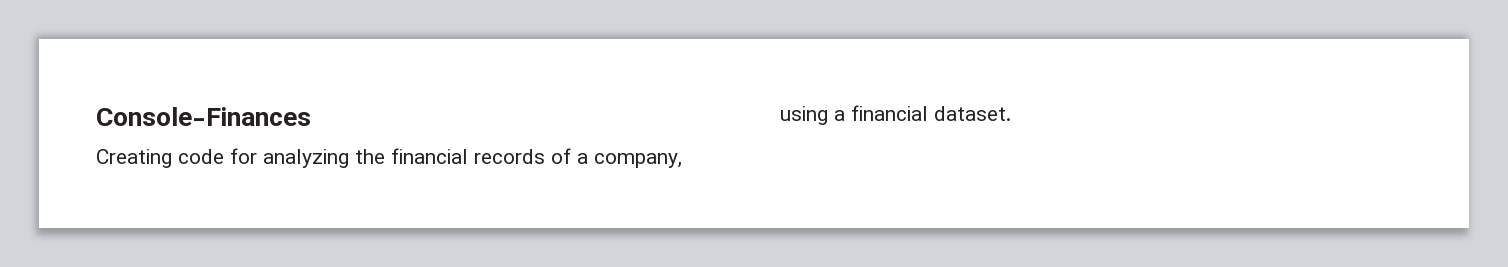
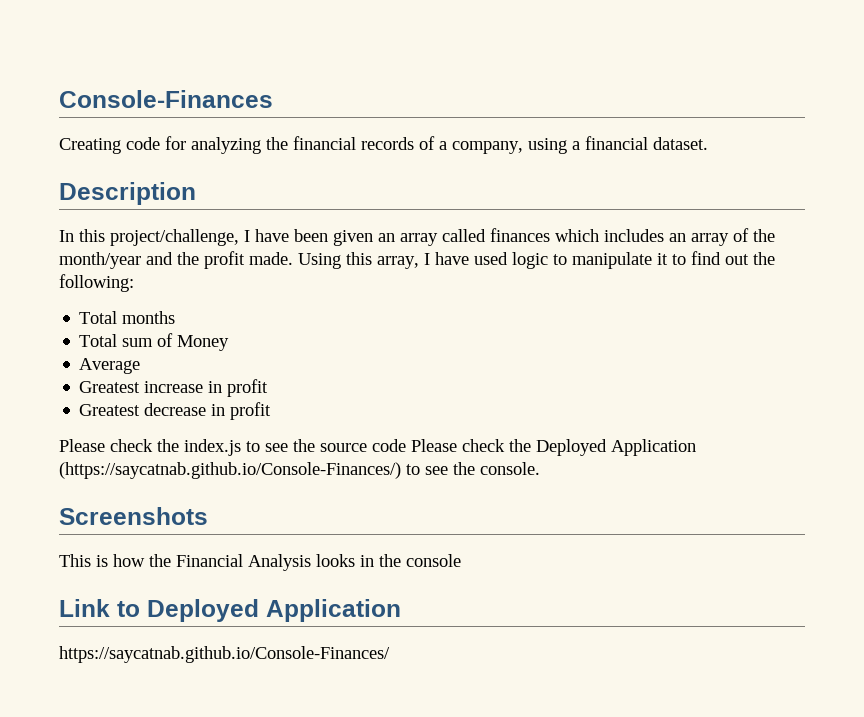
+ Description
+ In this project/challenge, I have been given an array called finances which includes an array of the month/year and the profit made. Using this array, I have used logic to manipulate it to find out the following:
+ Total months
+ Total sum of Money
+ Average
+ Greatest increase in profit
+ Greatest decrease in profit
+ Please check the index.js to see the source code Please check the Deployed Application (https://saycatnab.github.io/Console-Finances/) to see the console.
+ Screenshots
+ This is how the Financial Analysis looks in the console
+ Link to Deployed Application
+ https://saycatnab.github.io/Console-Finances/

